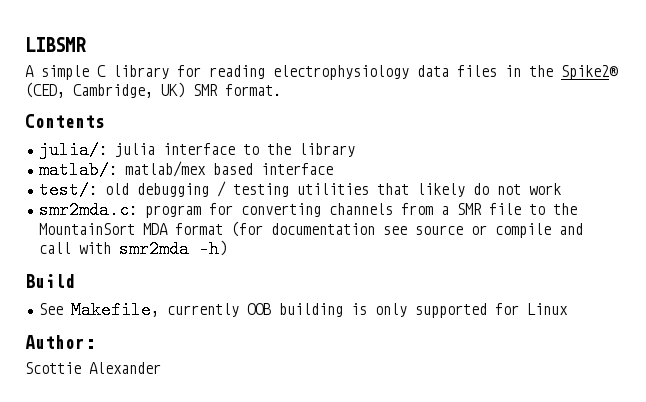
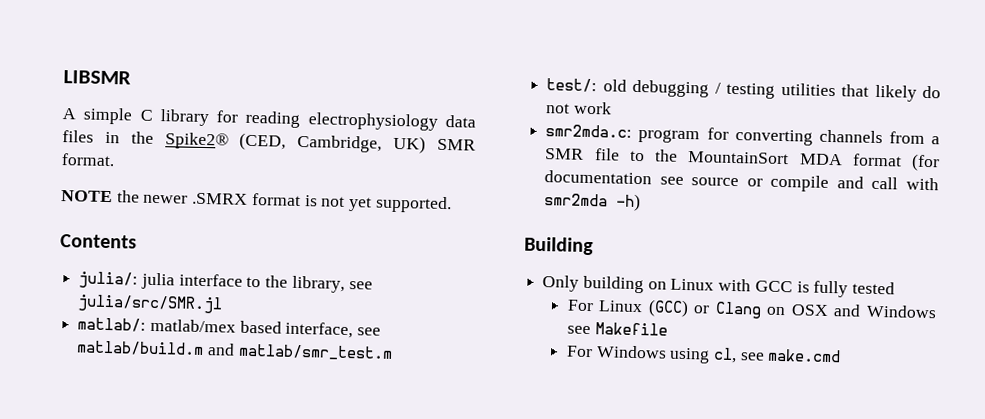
+ NOTE the newer .SMRX format is not yet supported.
- julia/: julia interface to the library
+ julia/: julia interface to the library, see julia/src/SMR.jl
- matlab/: matlab/mex based interface
+ matlab/: matlab/mex based interface, see matlab/build.m and matlab/smr_test.m
- Build
- See Makefile, currently OOB building is only supported for Linux
- Author:
- Scottie Alexander
+ Building
+ Only building on Linux with GCC is fully tested
+ For Linux (GCC) or Clang on OSX and Windows see Makefile
+ For Windows using cl, see make.cmd

